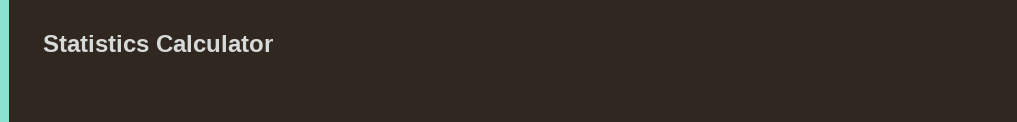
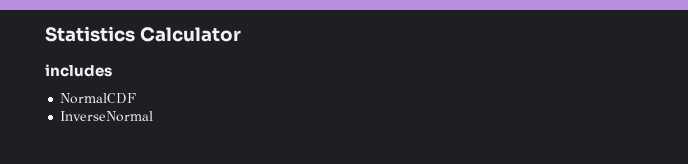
+ includes
+ NormalCDF
+ InverseNormal

